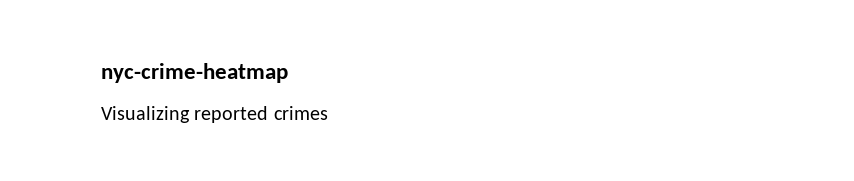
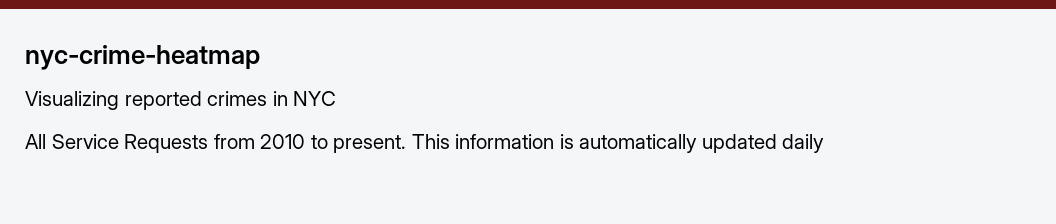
- Visualizing reported crimes
+ Visualizing reported crimes in NYC
+ All Service Requests from 2010 to present. This information is automatically updated daily

